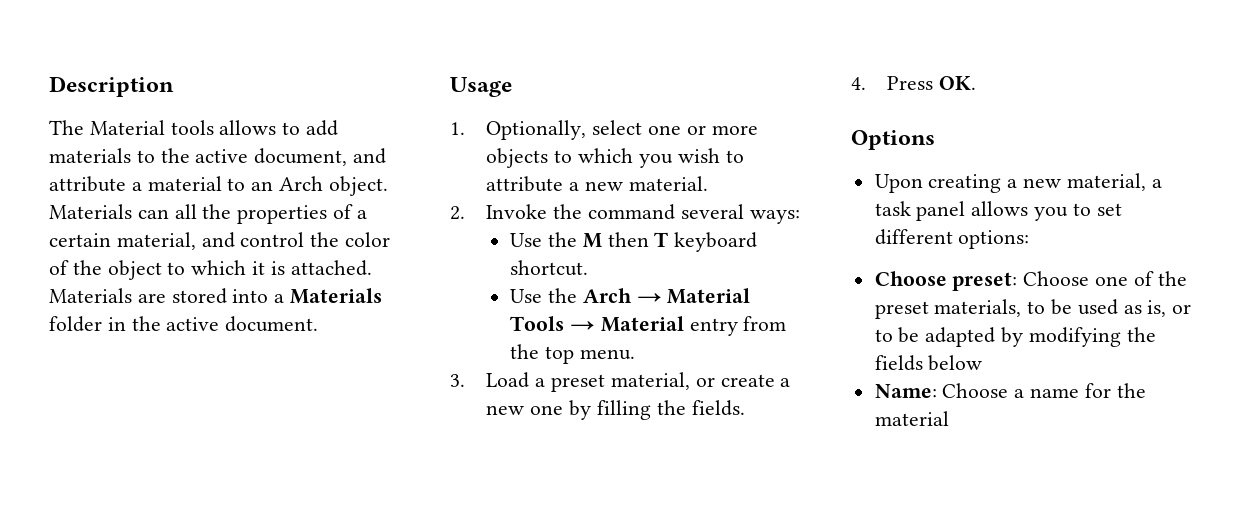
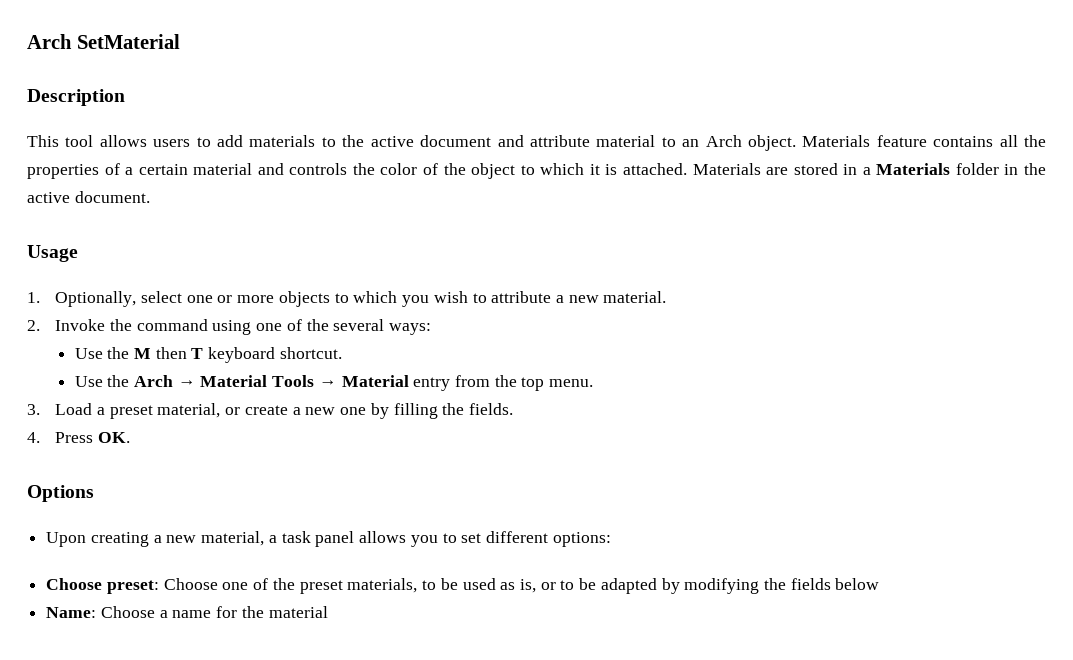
+ Arch SetMaterial
- The Material tools allows to add materials to the active document, and attribute a material to an Arch object.
+ This tool allows users to add materials to the active document and attribute material to an Arch object.
- Materials can all the properties of a certain material, and control the color of the object to which it is attached.
+ Materials feature contains all the properties of a certain material and controls the color of the object to which it is attached.
- Materials are stored into a Materials folder in the active document.
+ Materials are stored in a Materials folder in the active document.
- 2. Invoke the command several ways:
+ 2. Invoke the command using one of the several ways:

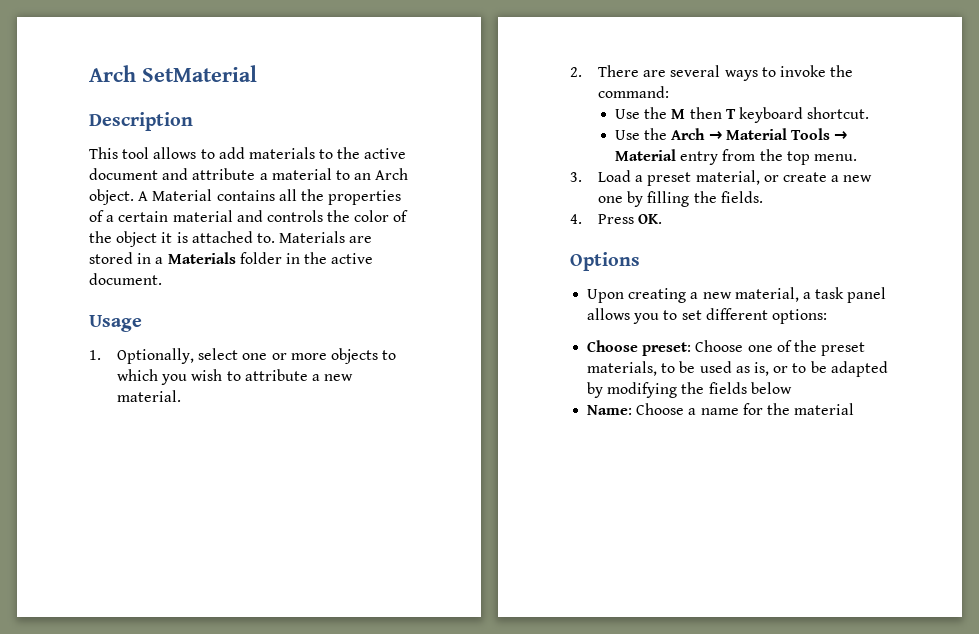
- This tool allows users to add materials to the active document and attribute material to an Arch object.
+ This tool allows to add materials to the active document and attribute a material to an Arch object.
- Materials feature contains all the properties of a certain material and controls the color of the object to which it is attached.
+ A Material contains all the properties of a certain material and controls the color of the object it is attached to.
- 2. Invoke the command using one of the several ways:
+ 2. There are several ways to invoke the command:

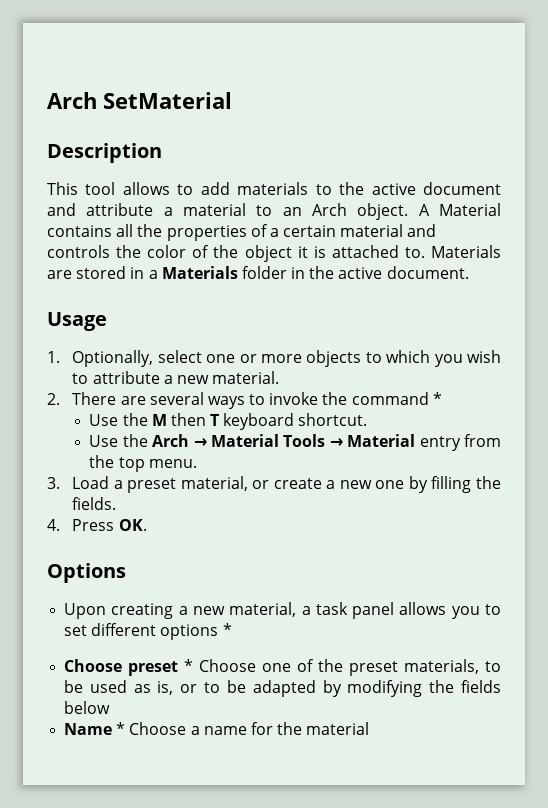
- 2. There are several ways to invoke the command:
+ 2. There are several ways to invoke the command *
- Upon creating a new material, a task panel allows you to set different options:
- Choose preset: Choose one of the preset materials, to be used as is, or to be adapted by modifying the fields below
+ Upon creating a new material, a task panel allows you to set different options *
+ Choose preset * Choose one of the preset materials, to be used as is, or to be adapted by modifying the fields below
- Name: Choose a name for the material
+ Name * Choose a name for the material

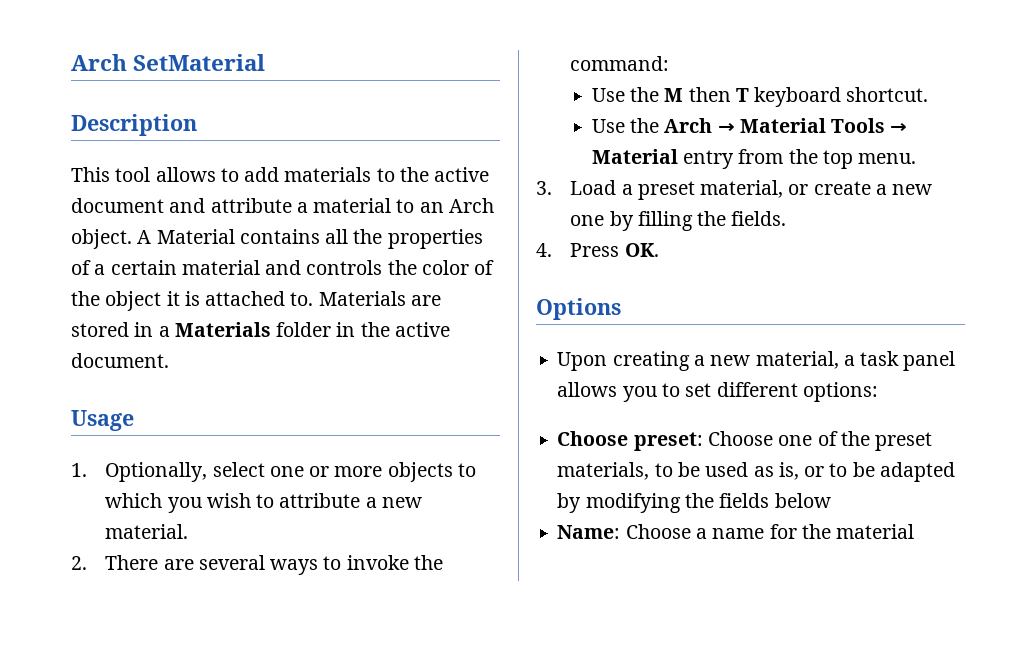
- 2. There are several ways to invoke the command *
+ 2. There are several ways to invoke the command:
- Upon creating a new material, a task panel allows you to set different options *
- Choose preset * Choose one of the preset materials, to be used as is, or to be adapted by modifying the fields below
+ Upon creating a new material, a task panel allows you to set different options:
+ Choose preset: Choose one of the preset materials, to be used as is, or to be adapted by modifying the fields below
- Name * Choose a name for the material
+ Name: Choose a name for the material

